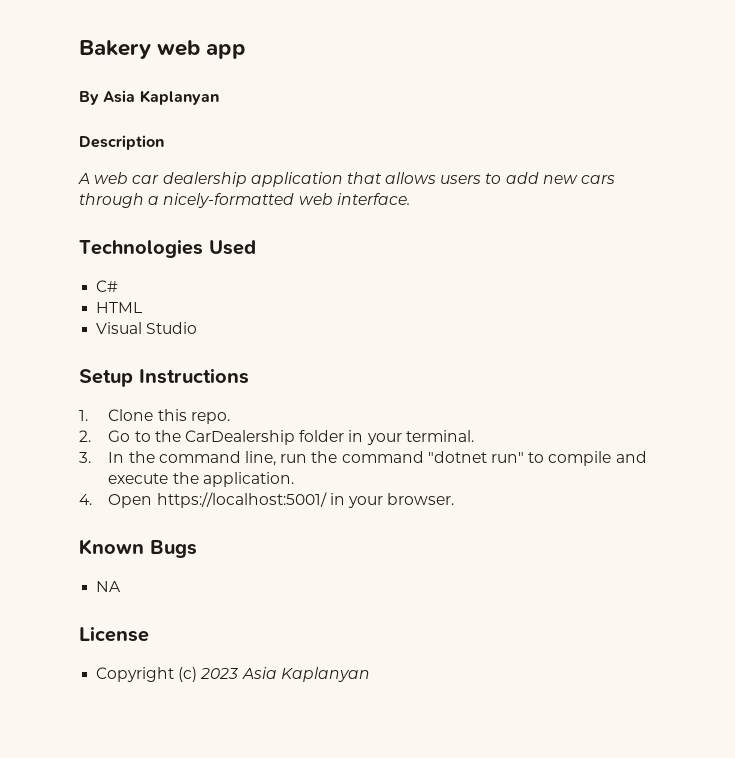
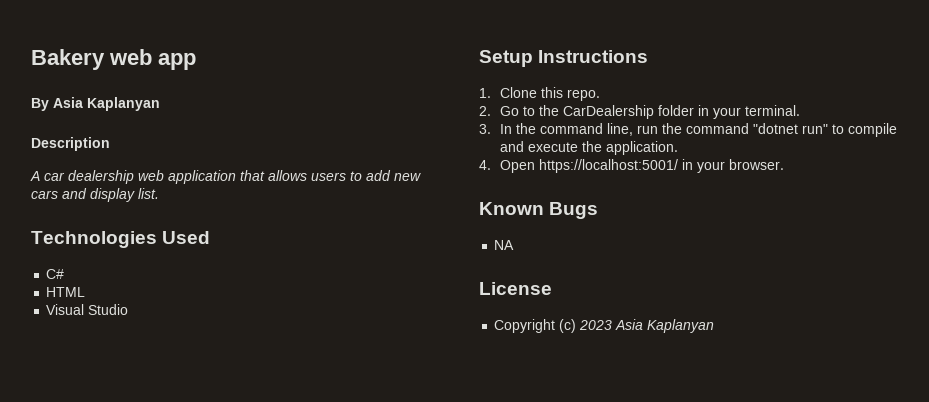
- A web car dealership application that allows users to add new cars through a nicely-formatted web interface.
+ A car dealership web application that allows users to add new cars and display list.

